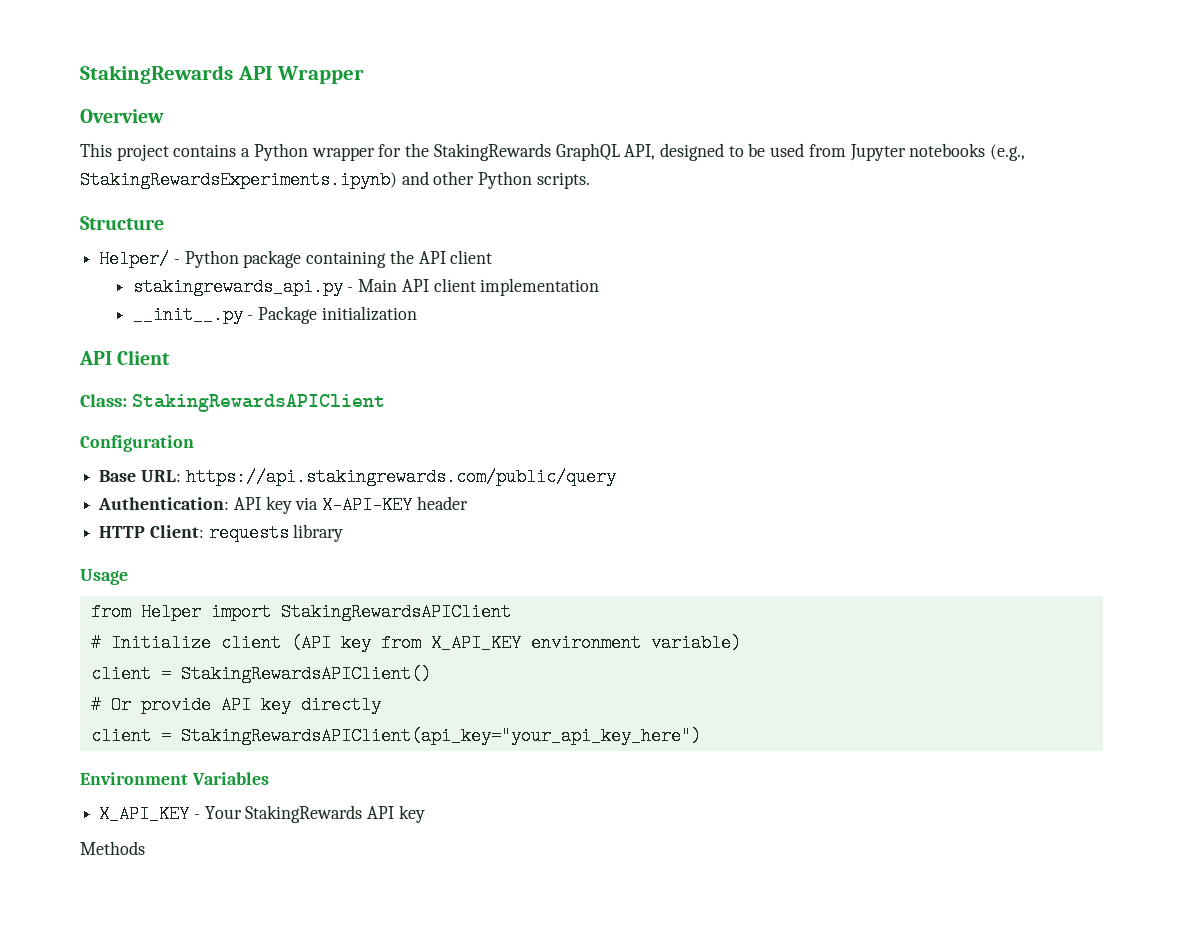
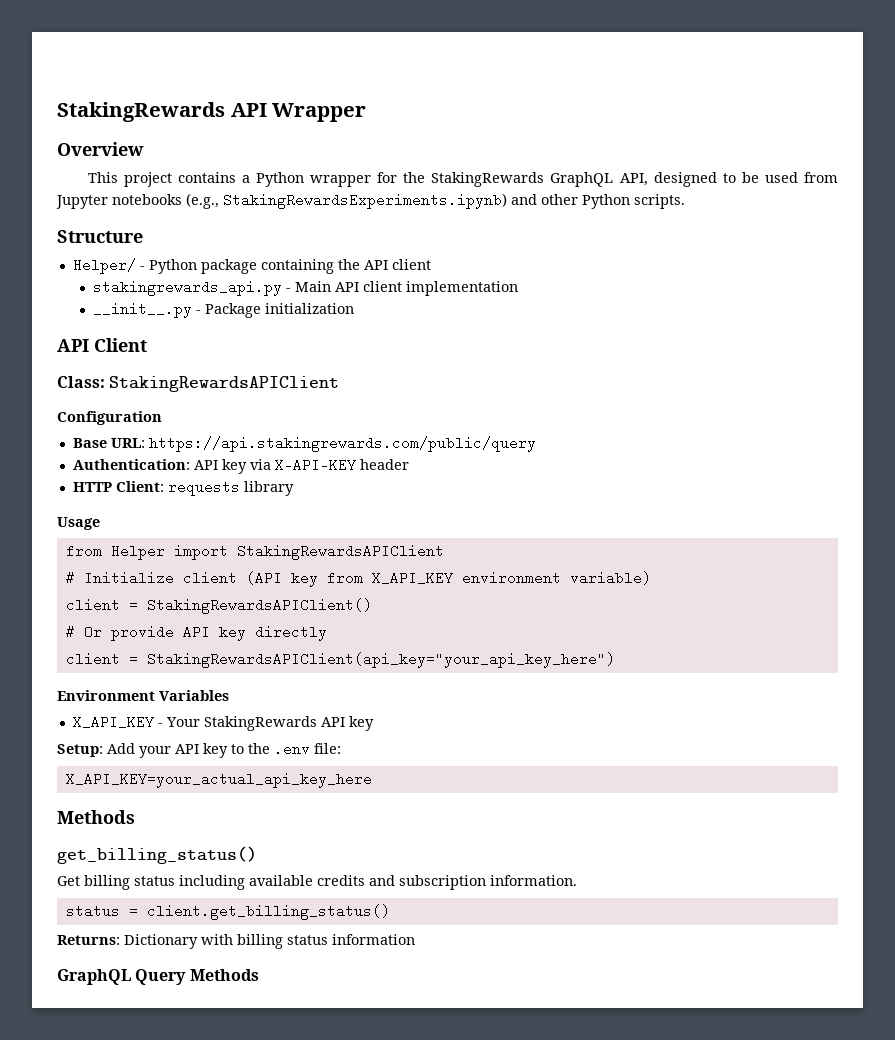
+ Setup: Add your API key to the .env file:
+ X_API_KEY=your_actual_api_key_here
  Methods
+ get_billing_status()
+ Get billing status including available credits and subscription information.
+ status = client.get_billing_status()
+ Returns: Dictionary with billing status information
+ GraphQL Query Methods

